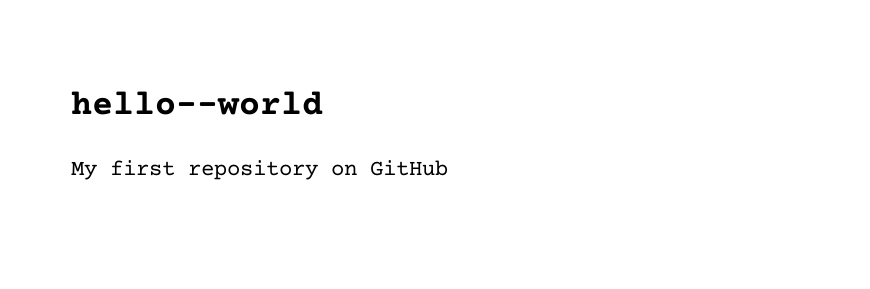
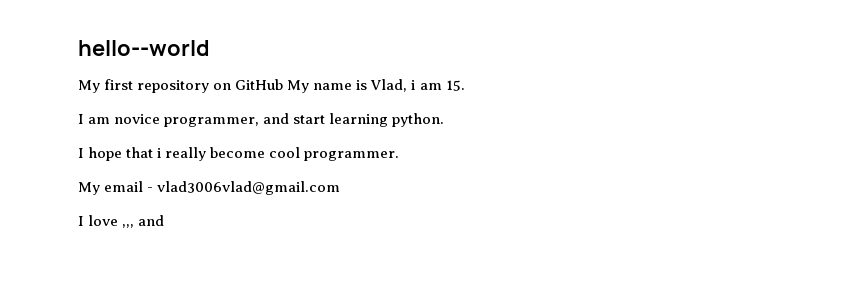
- My first repository on GitHub
+ My first repository on GitHub My name is Vlad, i am 15.
+ I am novice programmer, and start learning python.
+ I hope that i really become cool programmer.
+ My email - vlad3006vlad@gmail.com
+ I love ,,, and

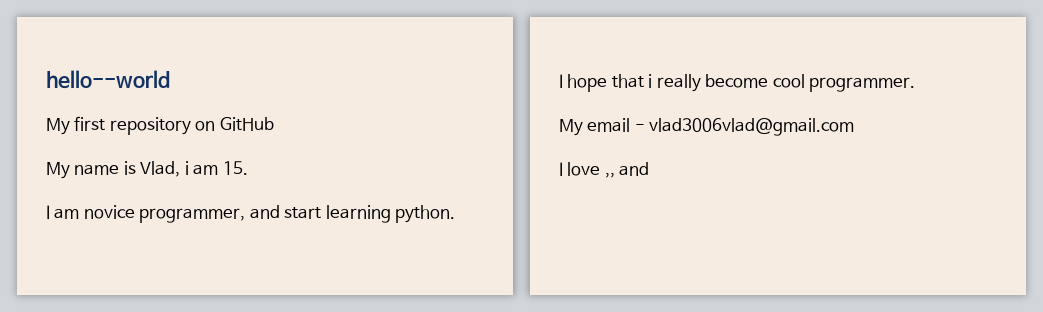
- My first repository on GitHub My name is Vlad, i am 15.
+ My first repository on GitHub
+ My name is Vlad, i am 15.
- I love ,,, and
+ I love ,, and

